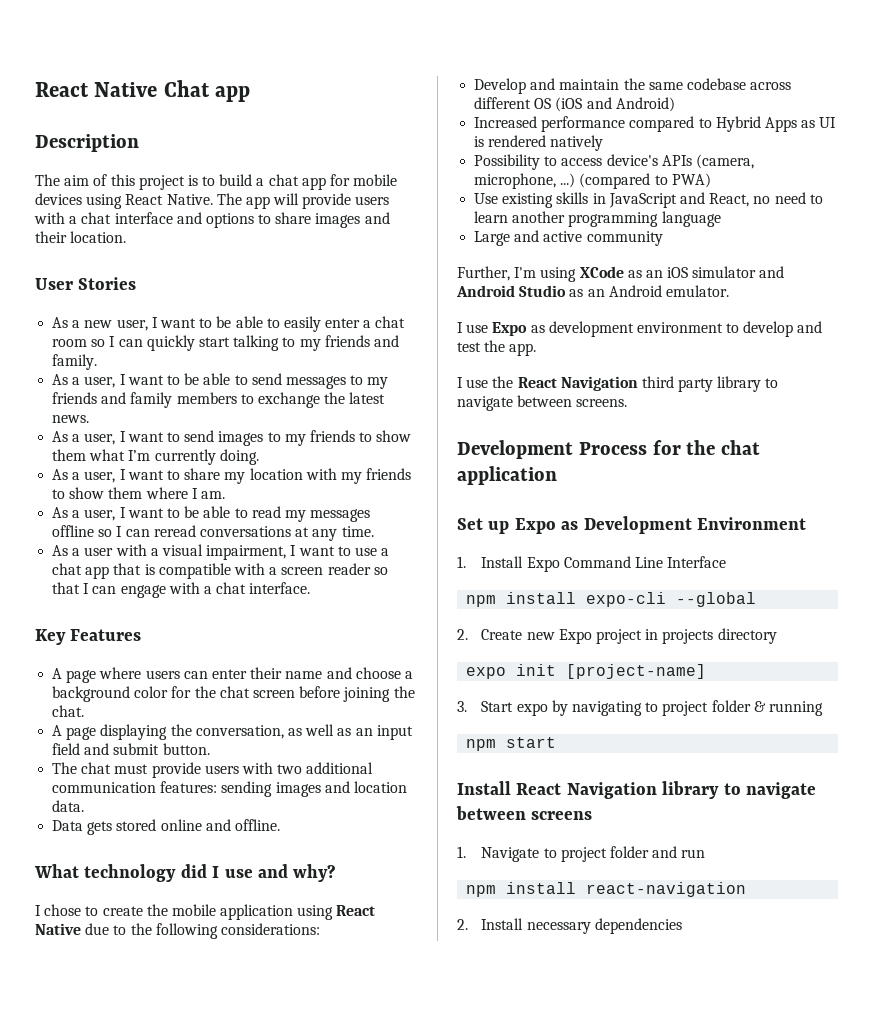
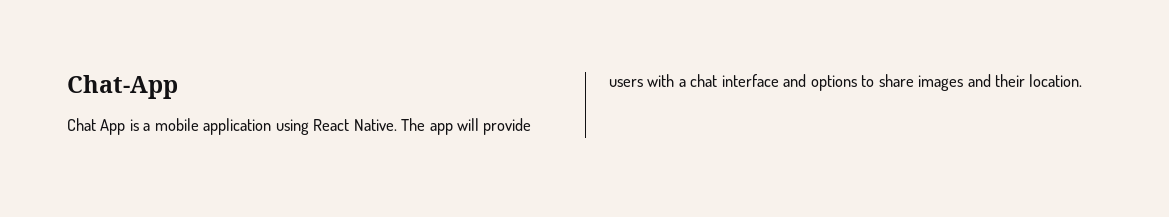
- React Native Chat app
- Description
- The aim of this project is to build a chat app for mobile devices using React Native.
+ Chat-App
+ Chat App is a mobile application using React Native.
- User Stories
- As a new user, I want to be able to easily enter a chat room so I can quickly start talking to my friends and family.
- As a user, I want to be able to send messages to my friends and family members to exchange the latest news.
- As a user, I want to send images to my friends to show them what I’m currently doing.
- As a user, I want to share my location with my friends to show them where I am.
- As a user, I want to be able to read my messages offline so I can reread conversations at any time.
- As a user with a visual impairment, I want to use a chat app that is compatible with a screen reader so that I can engage with a chat interface.
- Key Features
- A page where users can enter their name and choose a background color for the chat screen before joining the chat.
- A page displaying the conversation, as well as an input field and submit button.
- The chat must provide users with two additional communication features: sending images and location data.
- Data gets stored online and offline.
- What technology did I use and why?
- I chose to create the mobile application using React Native due to the following considerations:
- Develop and maintain the same codebase across different OS (iOS and Android)
- Increased performance compared to Hybrid Apps as UI is rendered natively
- Possibility to access device's APIs (camera, microphone, ...) (compared to PWA)
- Use existing skills in JavaScript and React, no need to learn another programming language
- Large and active community
- Further, I'm using XCode as an iOS simulator and Android Studio as an Android emulator.
- I use Expo as development environment to develop and test the app.
- I use the React Navigation third party library to navigate between screens.
- Development Process for the chat application
- Set up Expo as Development Environment
- 1. Install Expo Command Line Interface
- npm install expo-cli --global
- 2. Create new Expo project in projects directory
- expo init [project-name]
- 3. Start expo by navigating to project folder & running
- npm start
- Install React Navigation library to navigate between screens
- 1. Navigate to project folder and run
- npm install react-navigation
- 2. Install necessary dependencies

